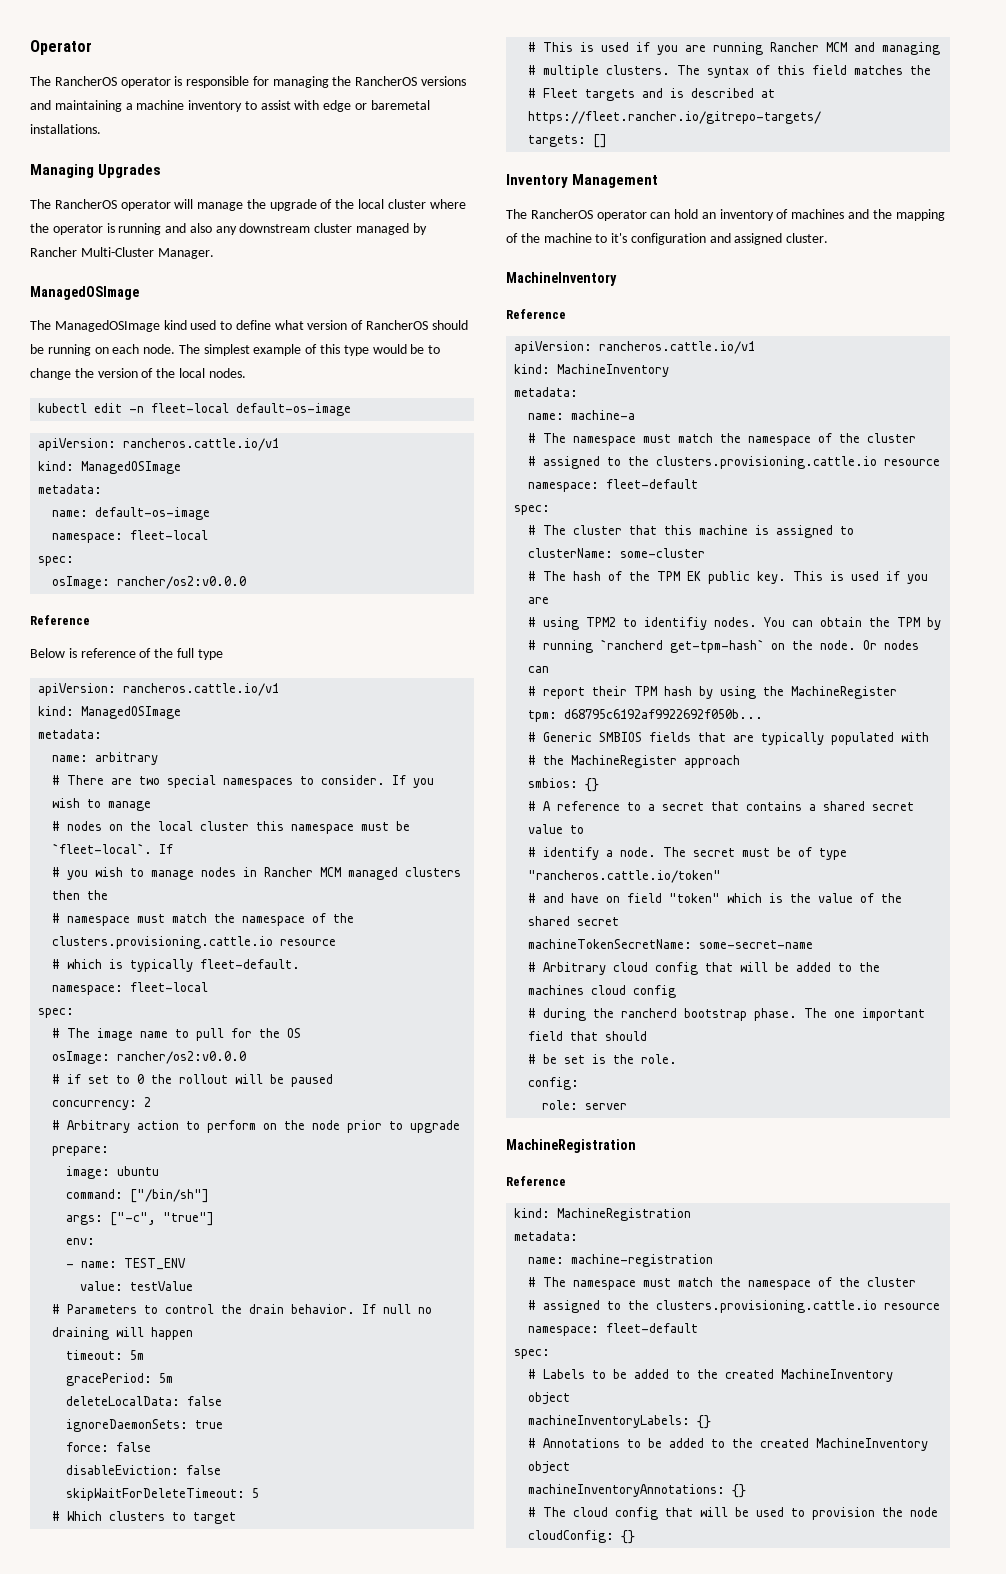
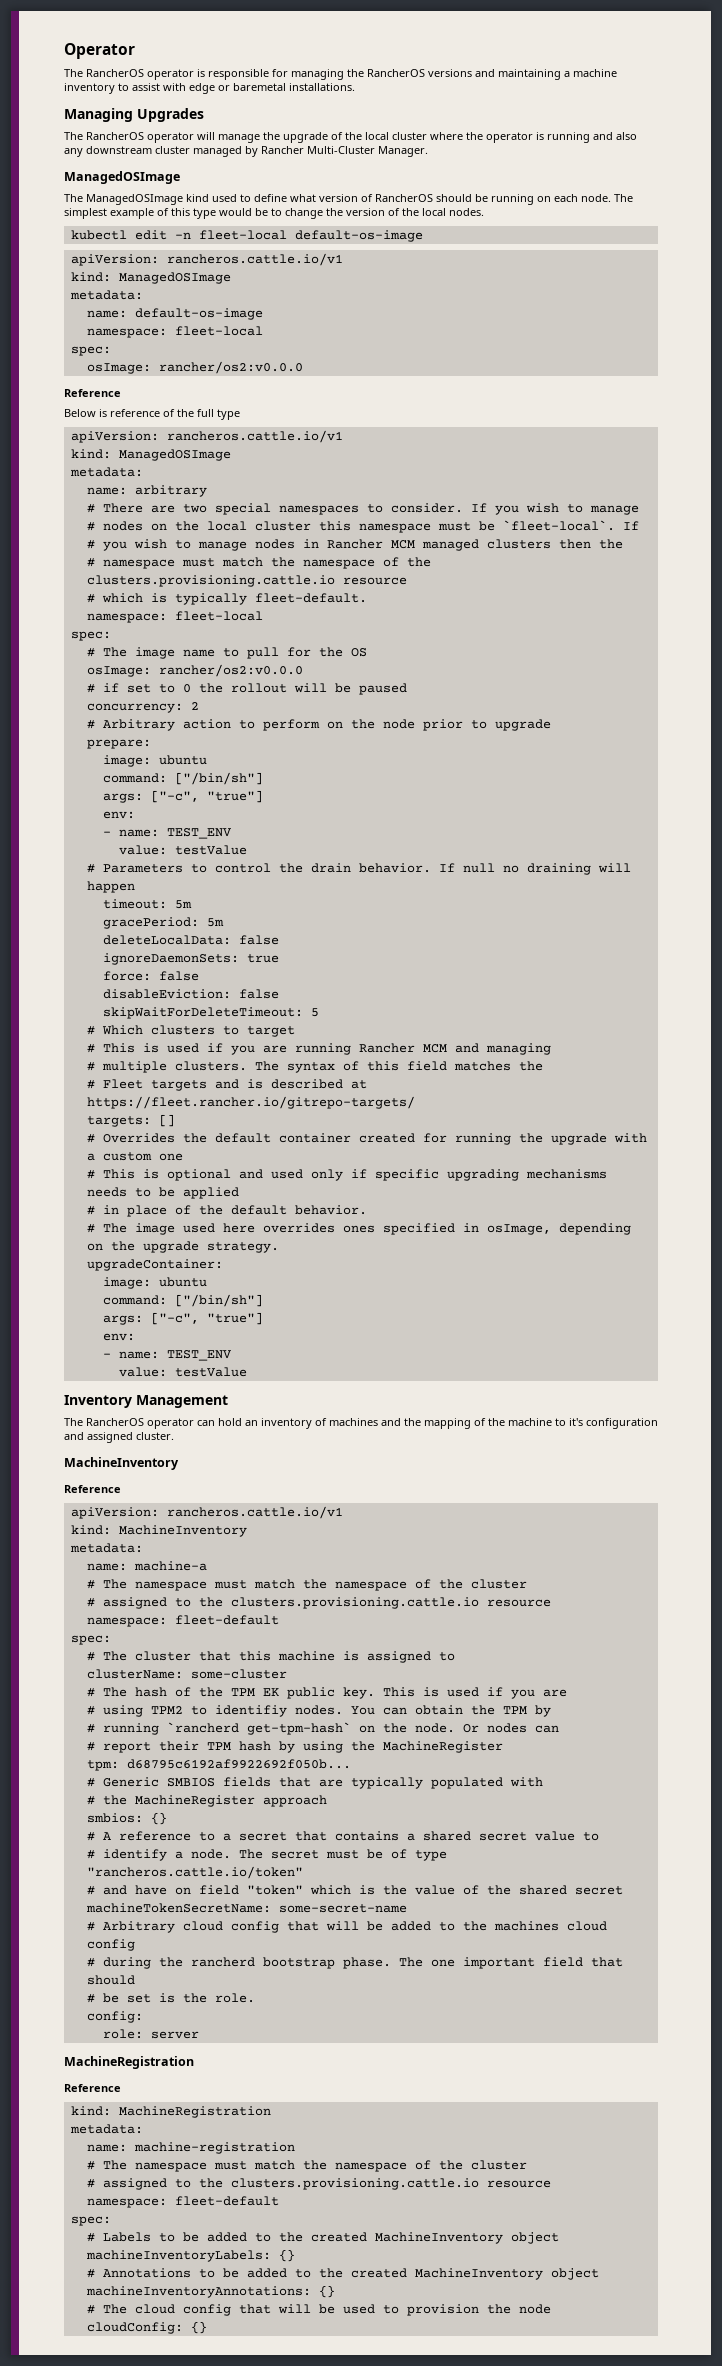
+ # Overrides the default container created for running the upgrade with a custom one
+ # This is optional and used only if specific upgrading mechanisms needs to be applied
+ # in place of the default behavior.
+ # The image used here overrides ones specified in osImage, depending on the upgrade strategy.
+ upgradeContainer:
+ image: ubuntu
+ command: ["/bin/sh"]
+ args: ["-c", "true"]
+ env:
+ - name: TEST_ENV
+ value: testValue

